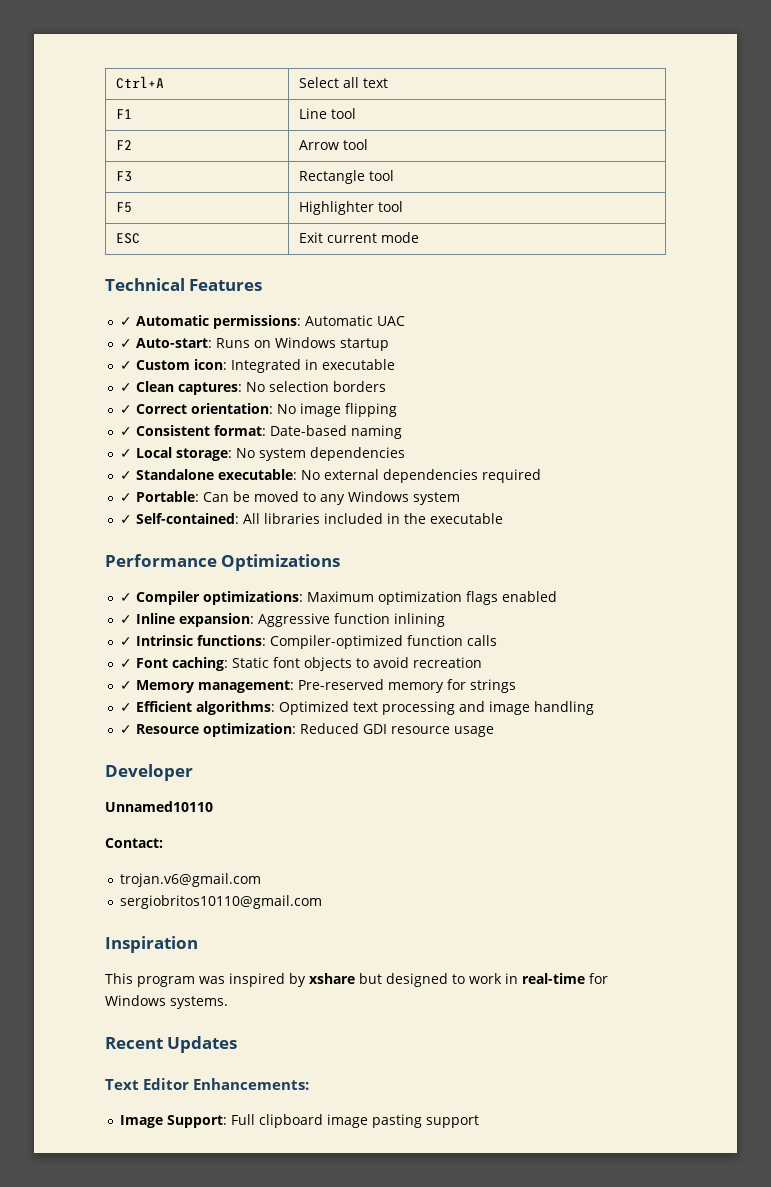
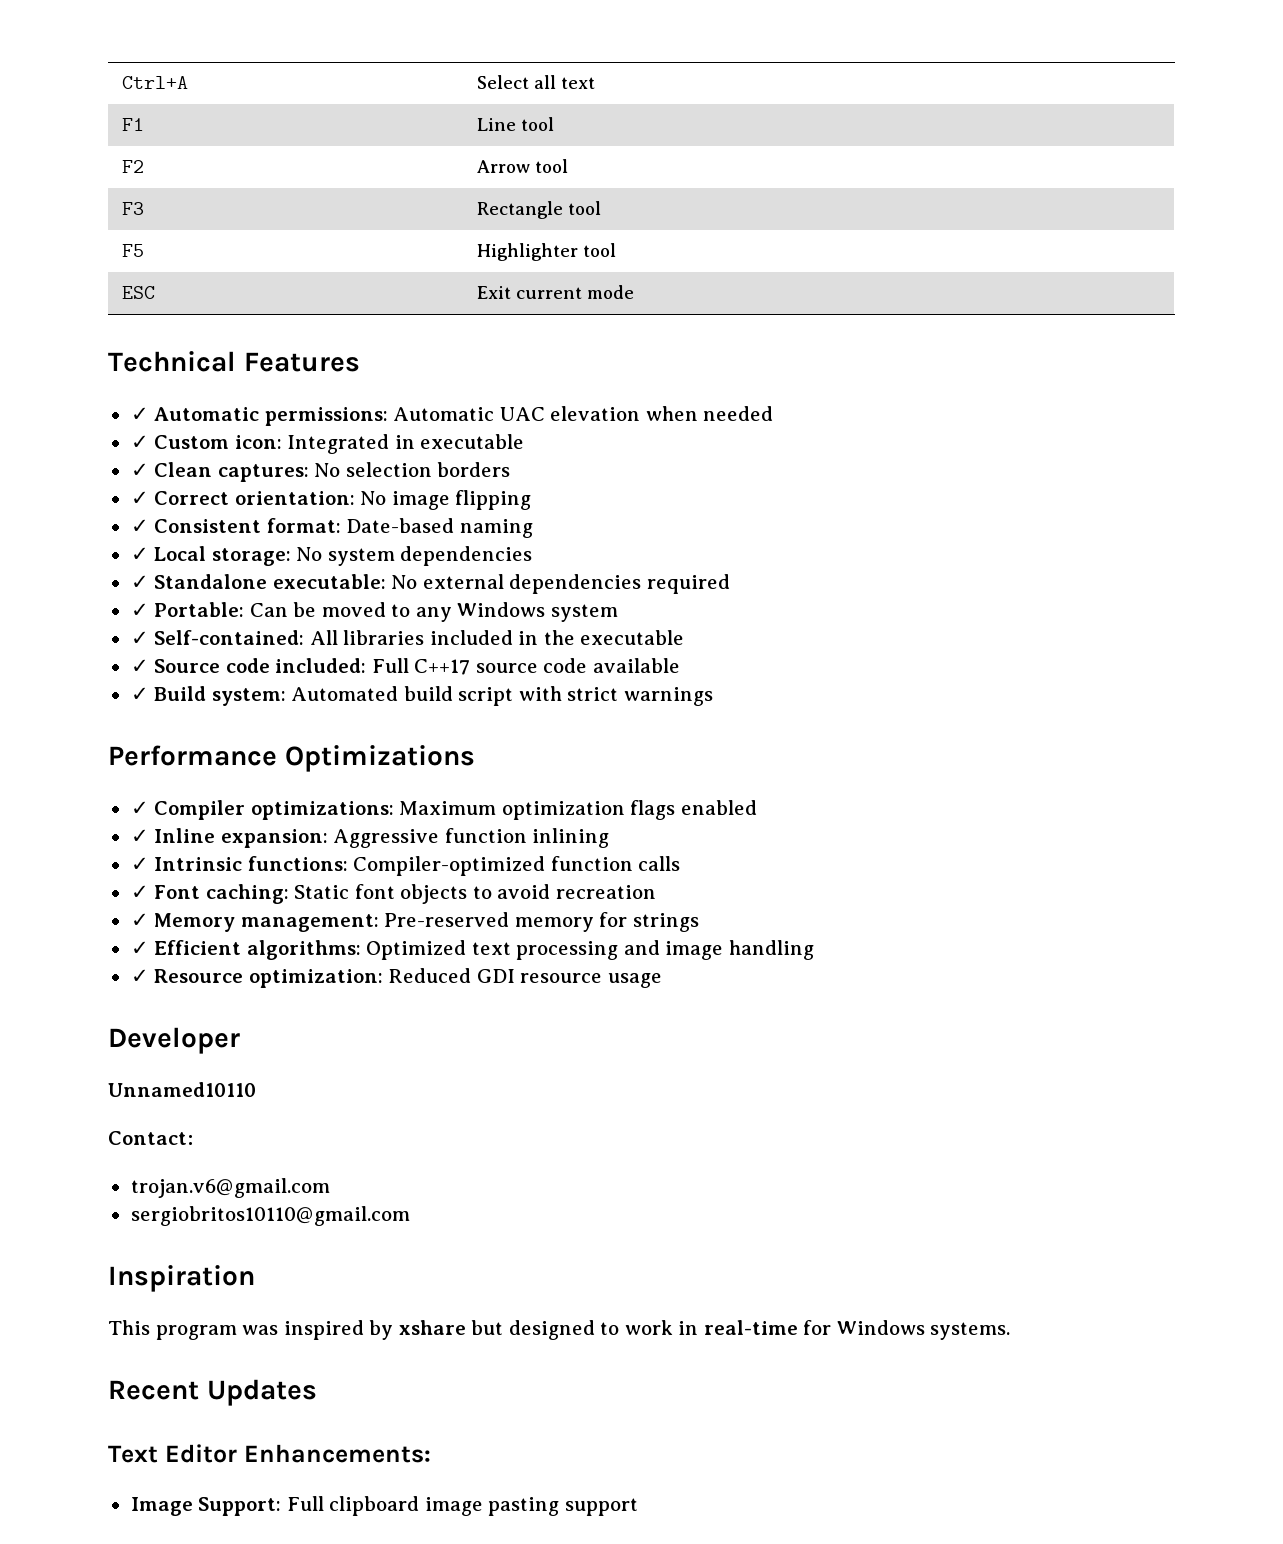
- ✓ Automatic permissions: Automatic UAC
- ✓ Auto-start: Runs on Windows startup
+ ✓ Automatic permissions: Automatic UAC elevation when needed
+ ✓ Source code included: Full C++17 source code available
+ ✓ Build system: Automated build script with strict warnings

